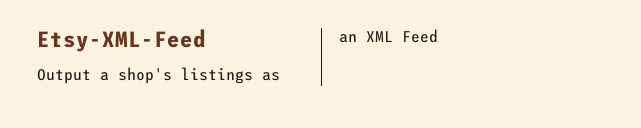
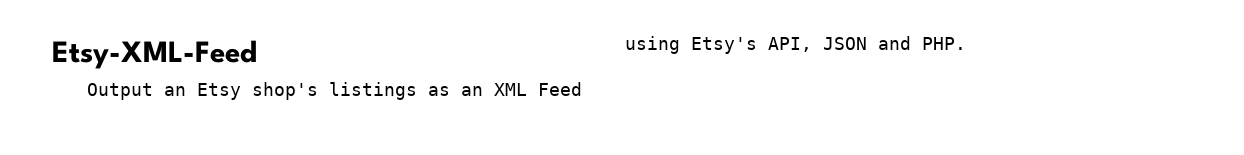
- Output a shop's listings as an XML Feed
+ Output an Etsy shop's listings as an XML Feed using Etsy's API, JSON and PHP.

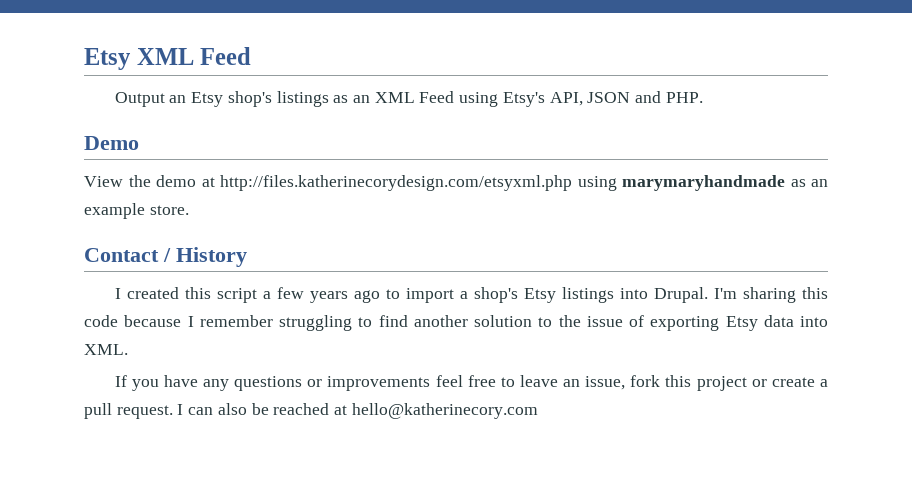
- Etsy-XML-Feed
+ Etsy XML Feed
+ Demo
+ View the demo at http://files.katherinecorydesign.com/etsyxml.php using marymaryhandmade as an example store.
+ Contact / History
+ I created this script a few years ago to import a shop's Etsy listings into Drupal. I'm sharing this code because I remember struggling to find another solution to the issue of exporting Etsy data into XML.
+ If you have any questions or improvements feel free to leave an issue, fork this project or create a pull request. I can also be reached at hello@katherinecory.com

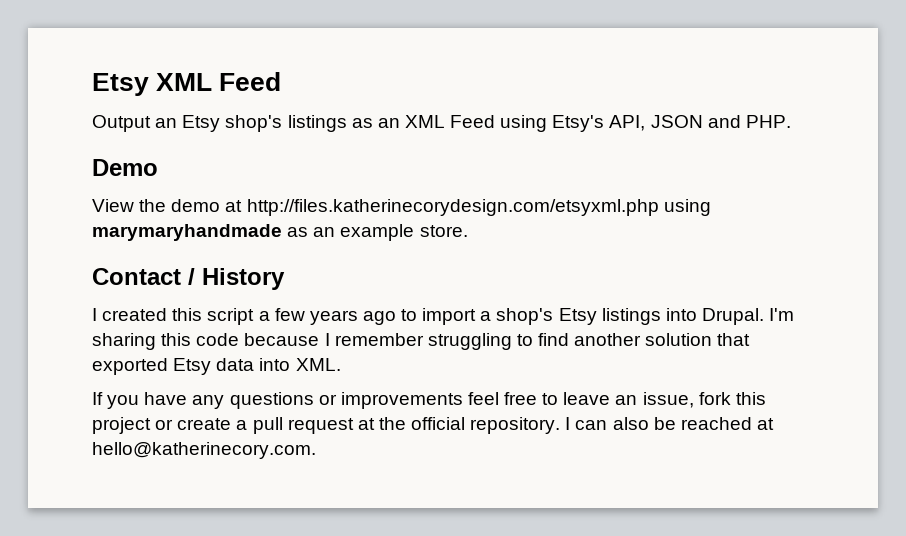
- I'm sharing this code because I remember struggling to find another solution to the issue of exporting Etsy data into XML.
+ I'm sharing this code because I remember struggling to find another solution that exported Etsy data into XML.
- If you have any questions or improvements feel free to leave an issue, fork this project or create a pull request.
+ If you have any questions or improvements feel free to leave an issue, fork this project or create a pull request at the official repository.
- I can also be reached at hello@katherinecory.com
+ I can also be reached at hello@katherinecory.com.

